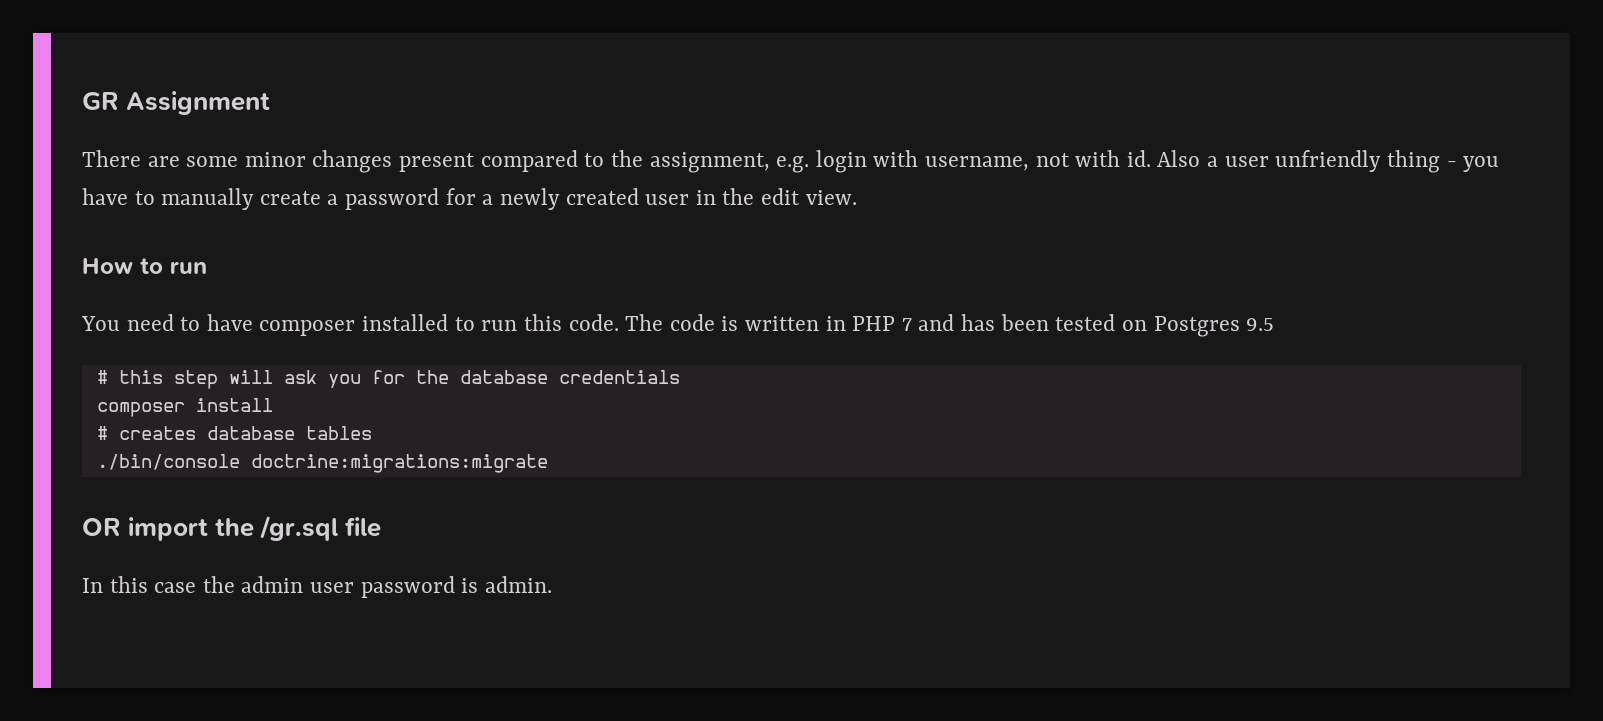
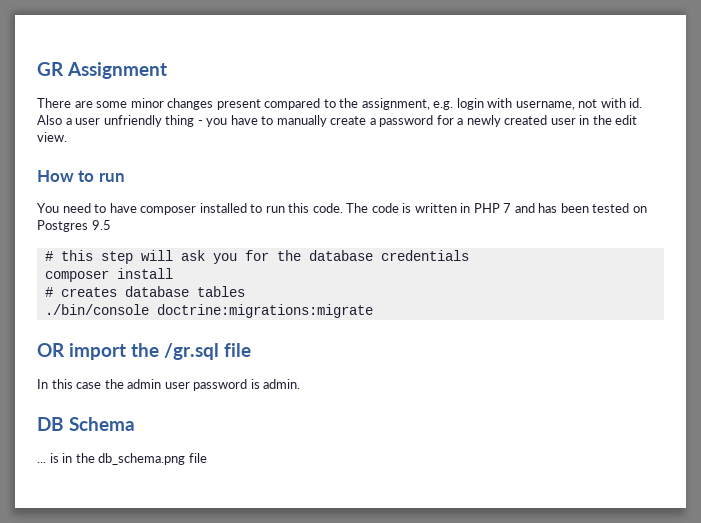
+ DB Schema
+ ... is in the db_schema.png file

